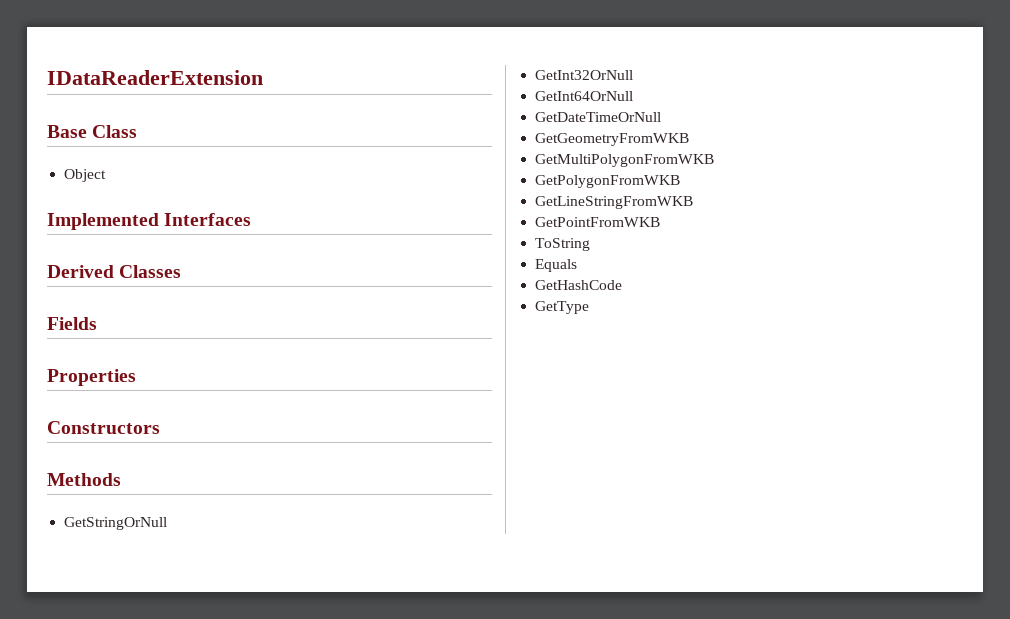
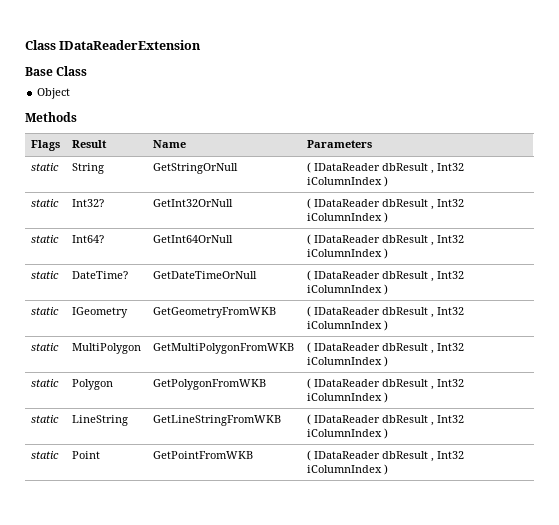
- IDataReaderExtension
+ Class IDataReaderExtension
- Implemented Interfaces
- Derived Classes
- Fields
- Properties
- Constructors
  Methods
- GetStringOrNull
- GetInt32OrNull
- GetInt64OrNull
- GetDateTimeOrNull
- GetGeometryFromWKB
- GetMultiPolygonFromWKB
- GetPolygonFromWKB
- GetLineStringFromWKB
- GetPointFromWKB
- ToString
- Equals
- GetHashCode
- GetType
+ Flags | Result | Name | Parameters
+ static | String | GetStringOrNull | ( IDataReader dbResult , Int32 iColumnIndex )
+ static | Int32? | GetInt32OrNull | ( IDataReader dbResult , Int32 iColumnIndex )
+ static | Int64? | GetInt64OrNull | ( IDataReader dbResult , Int32 iColumnIndex )
+ static | DateTime? | GetDateTimeOrNull | ( IDataReader dbResult , Int32 iColumnIndex )
+ static | IGeometry | GetGeometryFromWKB | ( IDataReader dbResult , Int32 iColumnIndex )
+ static | MultiPolygon | GetMultiPolygonFromWKB | ( IDataReader dbResult , Int32 iColumnIndex )
+ static | Polygon | GetPolygonFromWKB | ( IDataReader dbResult , Int32 iColumnIndex )
+ static | LineString | GetLineStringFromWKB | ( IDataReader dbResult , Int32 iColumnIndex )
+ static | Point | GetPointFromWKB | ( IDataReader dbResult , Int32 iColumnIndex )

